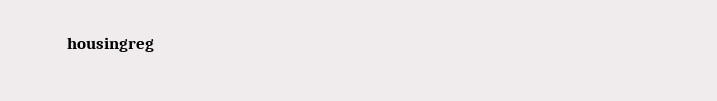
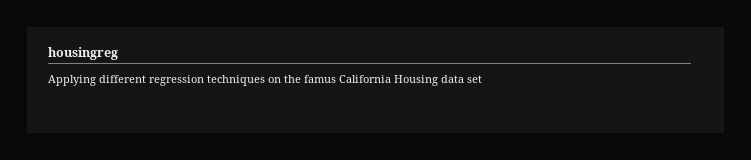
+ Applying different regression techniques on the famus California Housing data set

